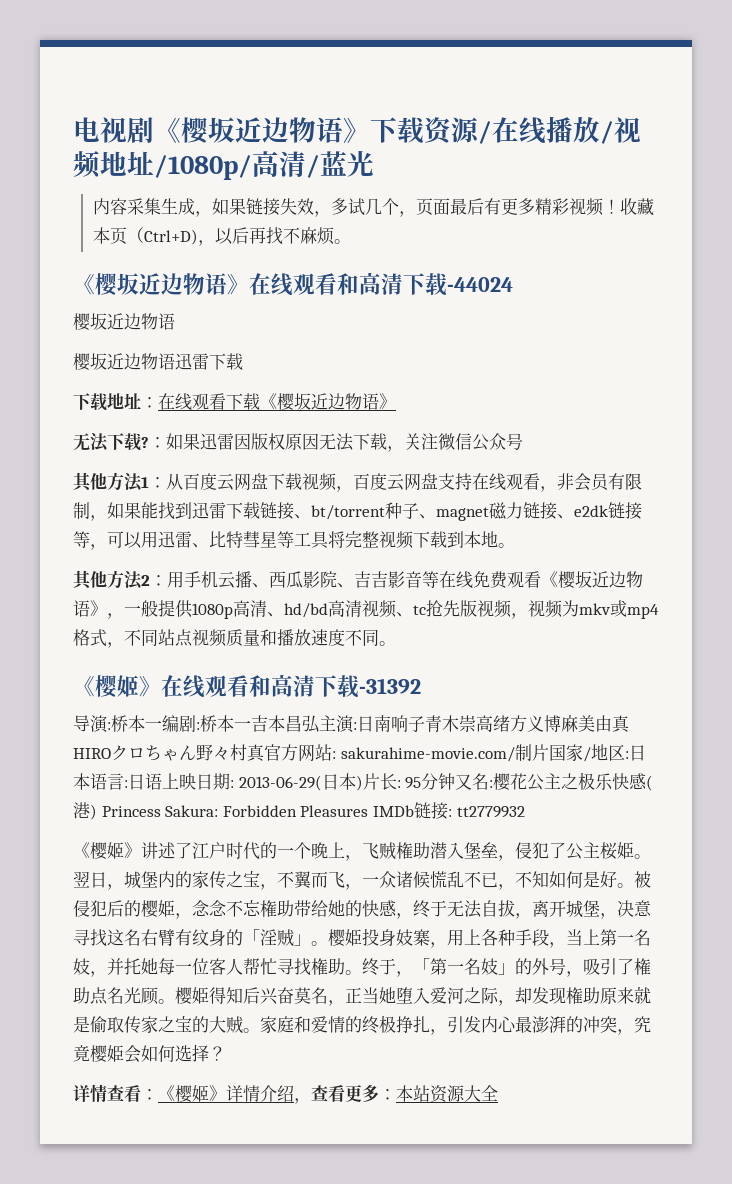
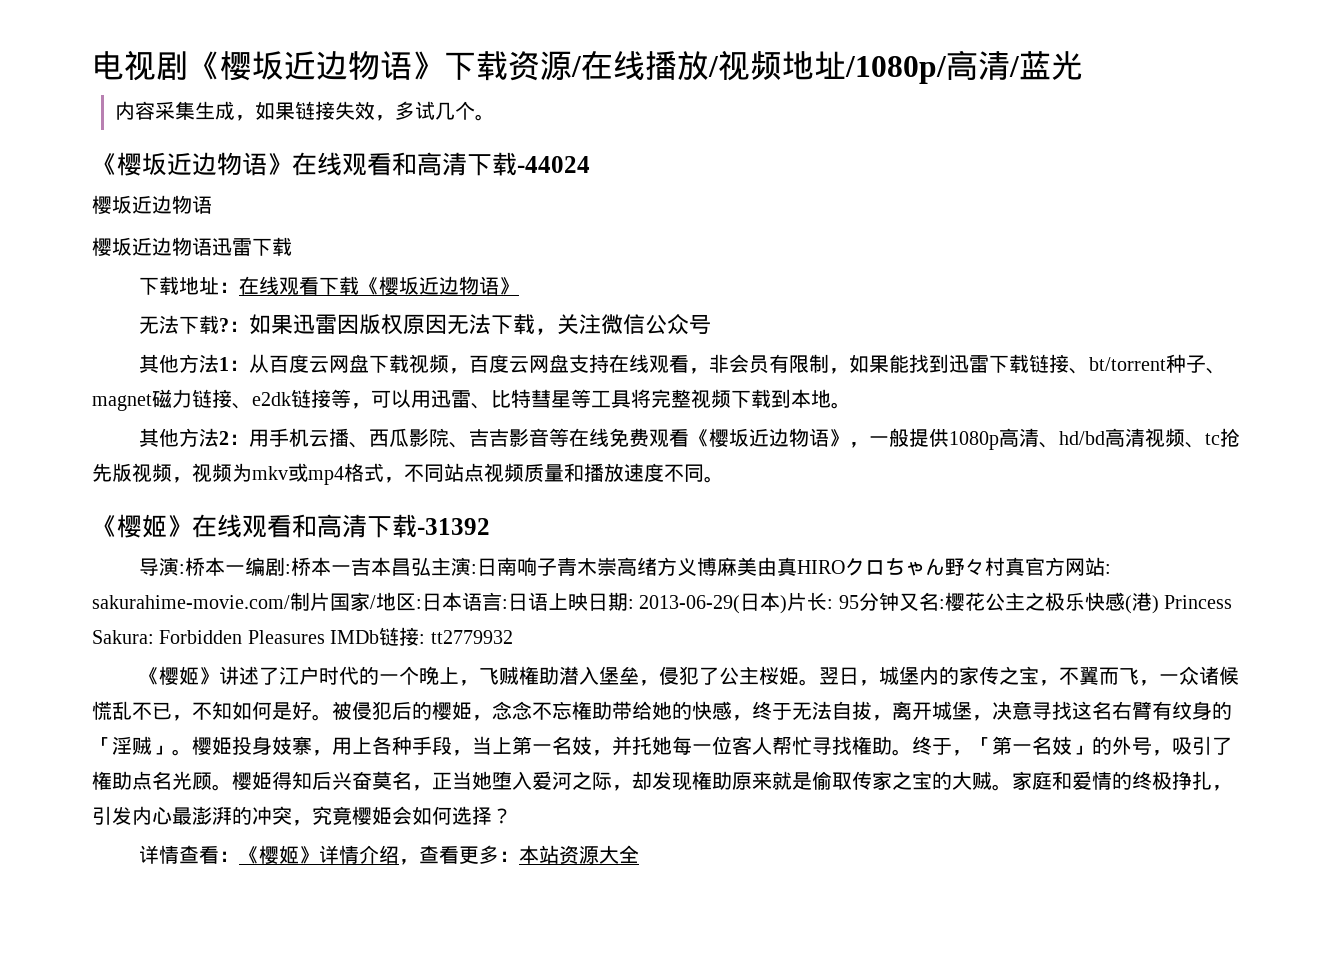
- 内容采集生成，如果链接失效，多试几个，页面最后有更多精彩视频！收藏本页（Ctrl+D)，以后再找不麻烦。
+ 内容采集生成，如果链接失效，多试几个。

